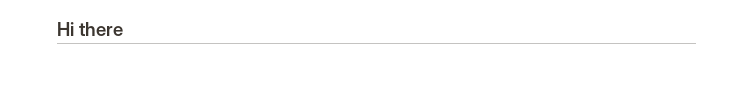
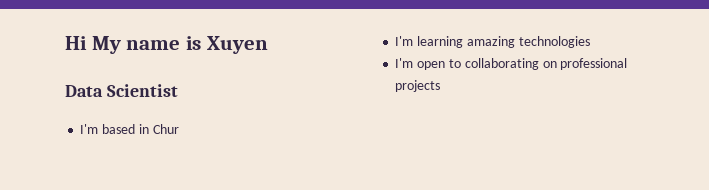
- Hi there
+ Hi My name is Xuyen
+ Data Scientist
+ I'm based in Chur
+ I'm learning amazing technologies
+ I'm open to collaborating on professional projects

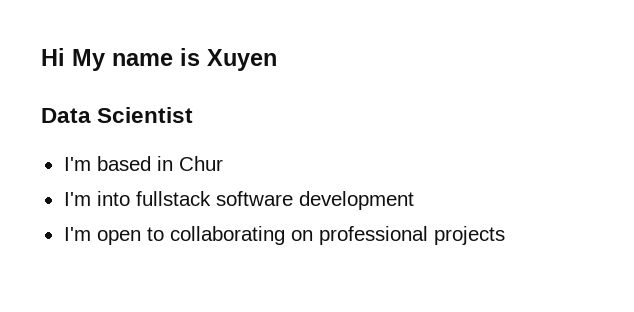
- I'm learning amazing technologies
+ I'm into fullstack software development

